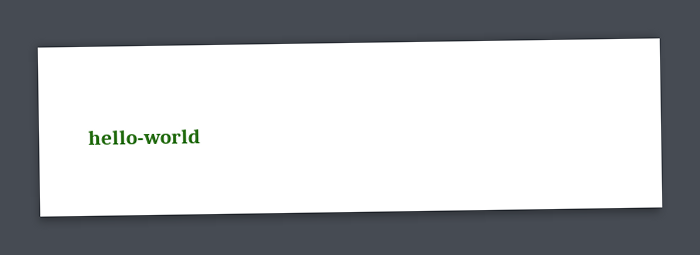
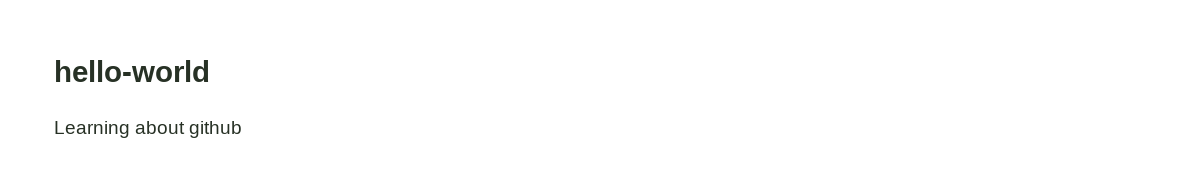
+ Learning about github

